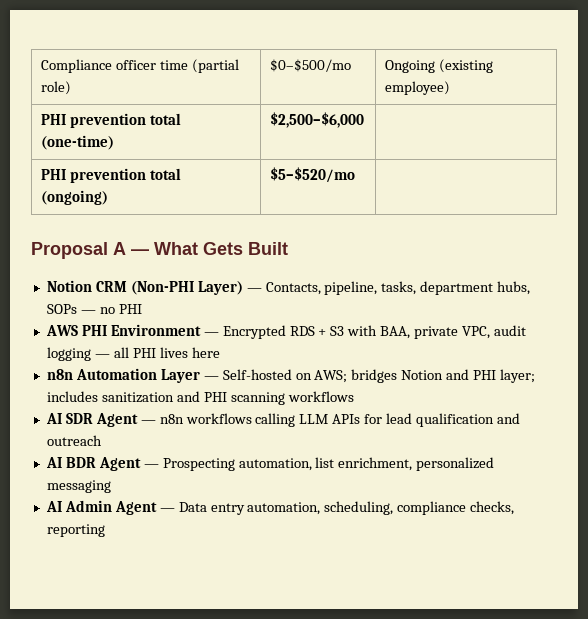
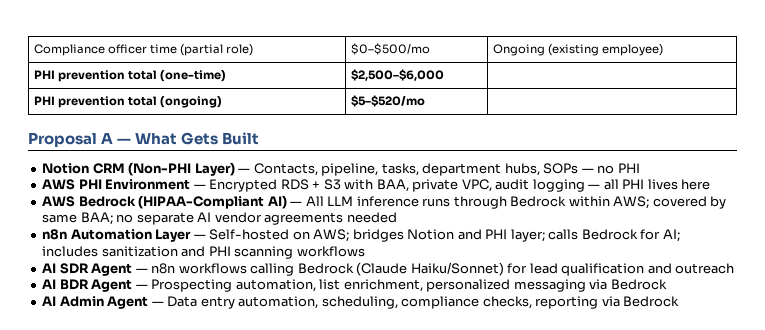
+ AWS Bedrock (HIPAA-Compliant AI) — All LLM inference runs through Bedrock within AWS; covered by same BAA; no separate AI vendor agreements needed
- n8n Automation Layer — Self-hosted on AWS; bridges Notion and PHI layer; includes sanitization and PHI scanning workflows
+ n8n Automation Layer — Self-hosted on AWS; bridges Notion and PHI layer; calls Bedrock for AI; includes sanitization and PHI scanning workflows
- AI SDR Agent — n8n workflows calling LLM APIs for lead qualification and outreach
+ AI SDR Agent — n8n workflows calling Bedrock (Claude Haiku/Sonnet) for lead qualification and outreach
- AI BDR Agent — Prospecting automation, list enrichment, personalized messaging
+ AI BDR Agent — Prospecting automation, list enrichment, personalized messaging via Bedrock
- AI Admin Agent — Data entry automation, scheduling, compliance checks, reporting
+ AI Admin Agent — Data entry automation, scheduling, compliance checks, reporting via Bedrock

